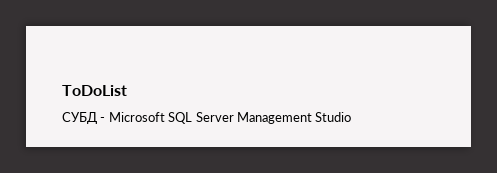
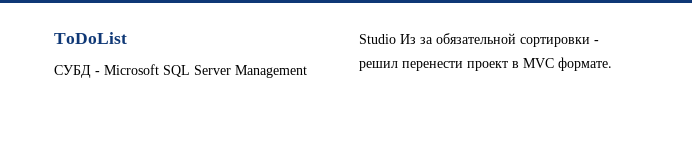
- СУБД - Microsoft SQL Server Management Studio
+ СУБД - Microsoft SQL Server Management Studio Из за обязательной сортировки - решил перенести проект в MVC формате.

